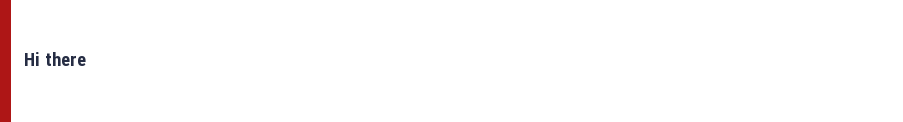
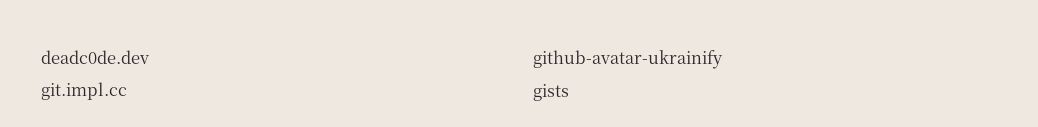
- Hi there
+ deadc0de.dev
+ git.impl.cc
+ github-avatar-ukrainify
+ gists

